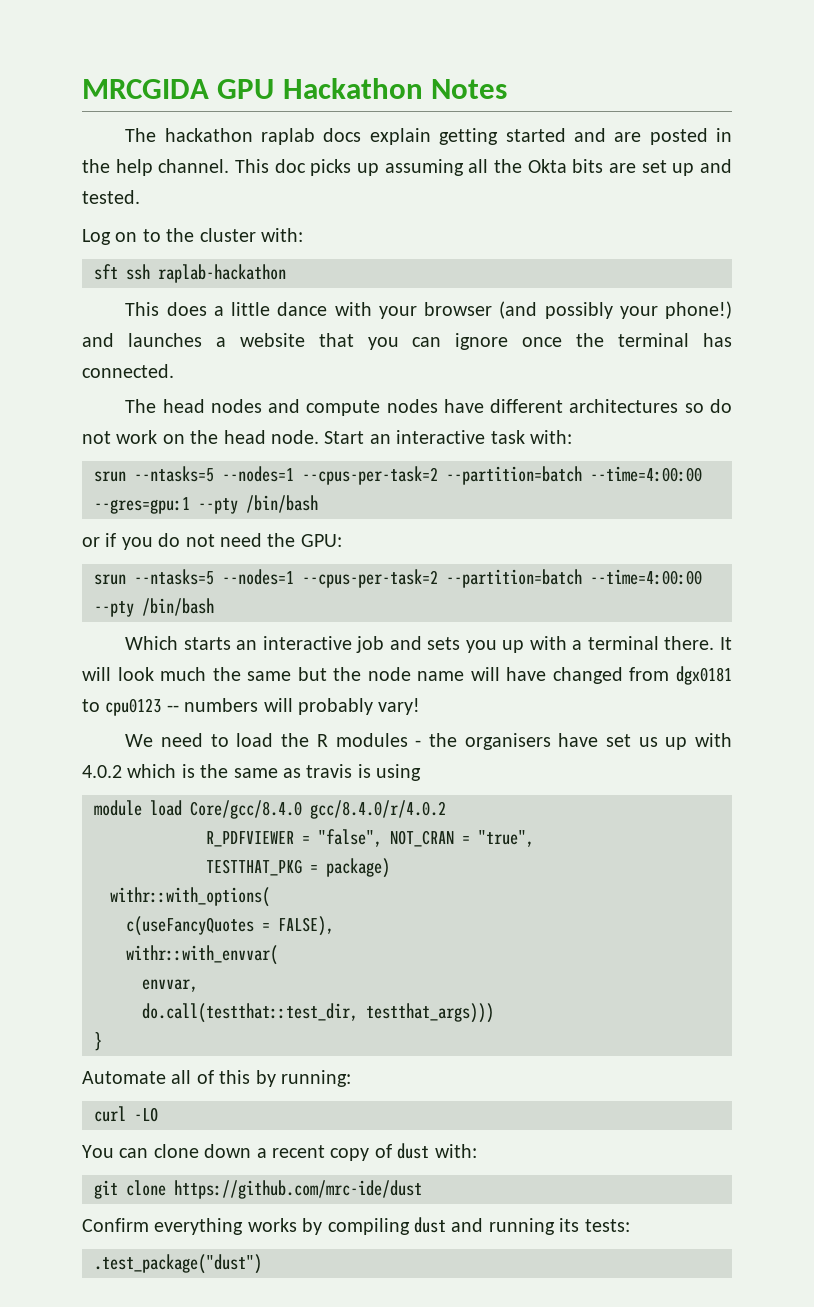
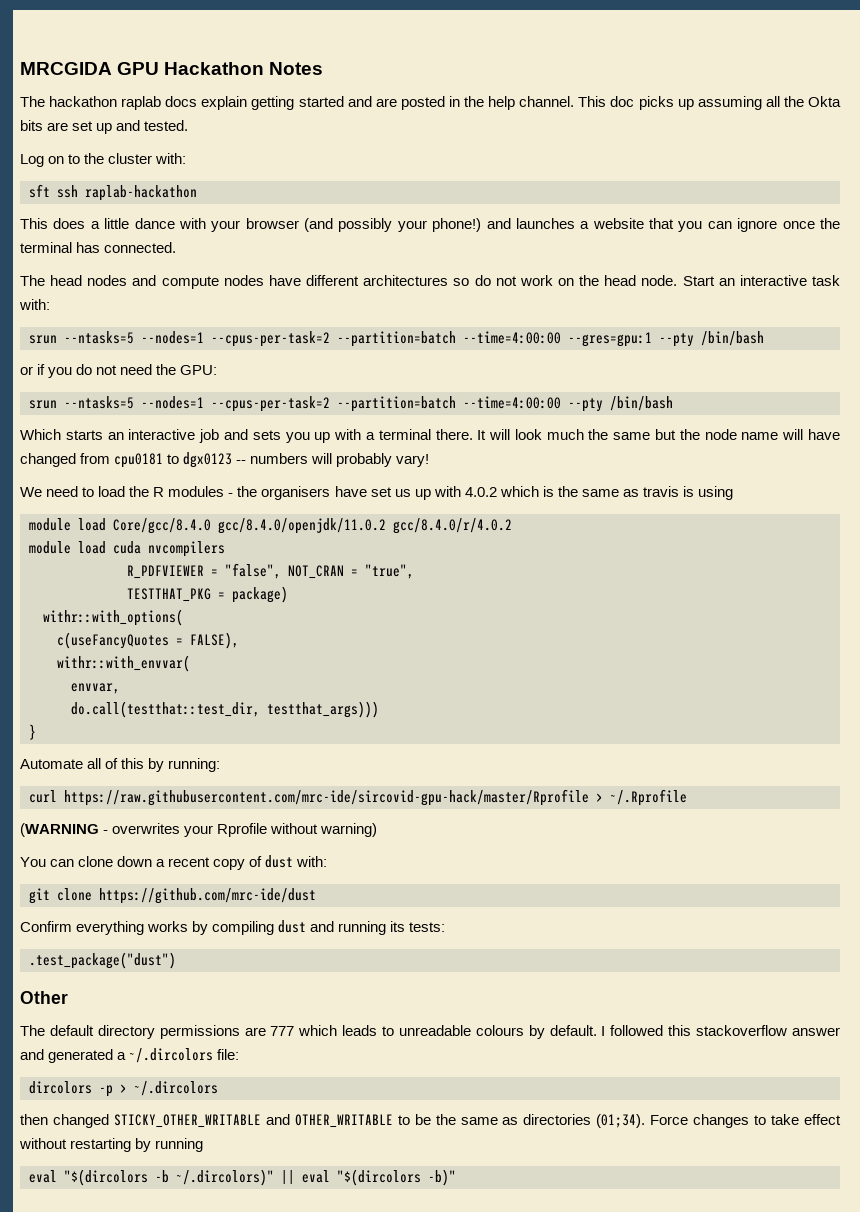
- It will look much the same but the node name will have changed from dgx0181 to cpu0123 -- numbers will probably vary!
+ It will look much the same but the node name will have changed from cpu0181 to dgx0123 -- numbers will probably vary!
- module load Core/gcc/8.4.0 gcc/8.4.0/r/4.0.2
+ module load Core/gcc/8.4.0 gcc/8.4.0/openjdk/11.0.2 gcc/8.4.0/r/4.0.2
+ module load cuda nvcompilers
- curl -LO
+ curl https://raw.githubusercontent.com/mrc-ide/sircovid-gpu-hack/master/Rprofile > ~/.Rprofile
+ (WARNING - overwrites your Rprofile without warning)
+ Other
+ The default directory permissions are 777 which leads to unreadable colours by default. I followed this stackoverflow answer and generated a ~/.dircolors file:
+ dircolors -p > ~/.dircolors
+ then changed STICKY_OTHER_WRITABLE and OTHER_WRITABLE to be the same as directories (01;34). Force changes to take effect without restarting by running
+ eval "$(dircolors -b ~/.dircolors)" || eval "$(dircolors -b)"

